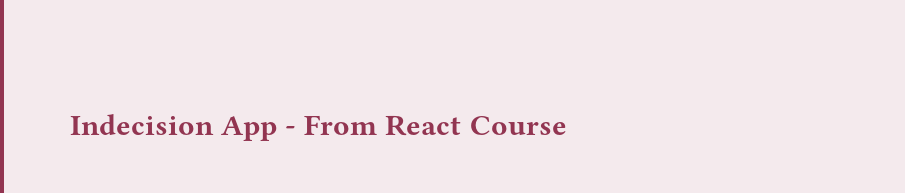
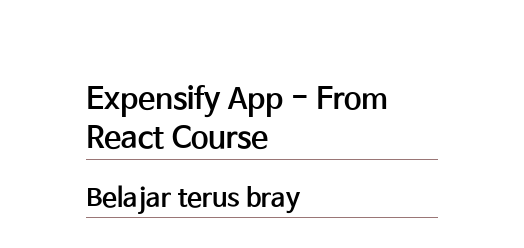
- Indecision App - From React Course
+ Expensify App - From React Course
+ Belajar terus bray

